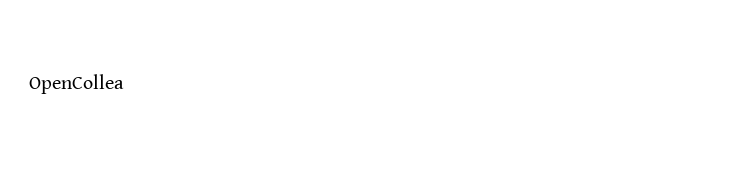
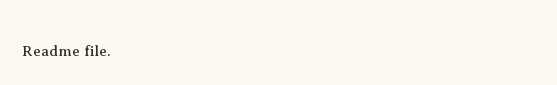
- OpenCollea
+ Readme file.

